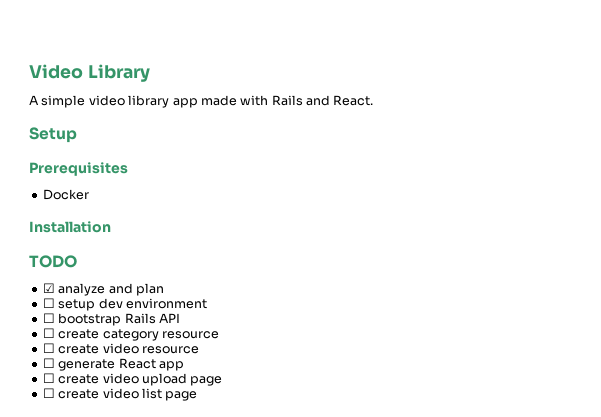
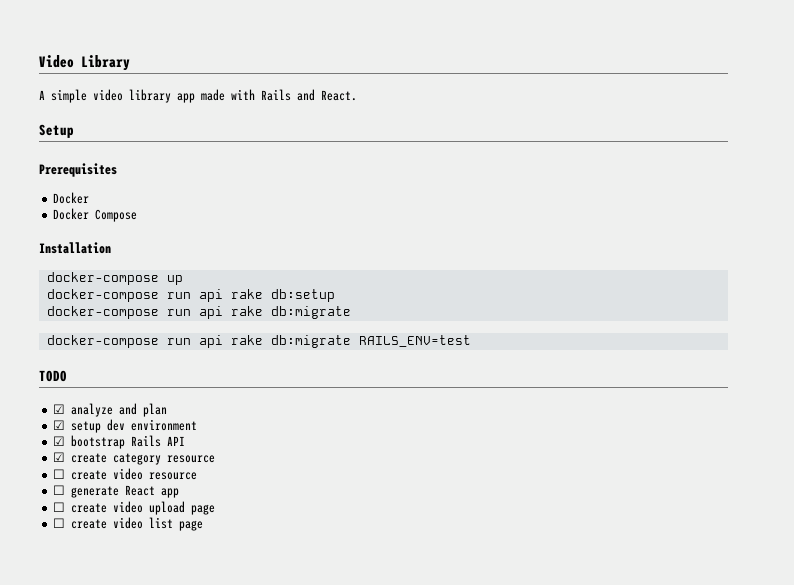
+ Docker Compose
+ docker-compose up
+ docker-compose run api rake db:setup
+ docker-compose run api rake db:migrate
+ docker-compose run api rake db:migrate RAILS_ENV=test
- ☐ setup dev environment
+ ☑ setup dev environment
- ☐ bootstrap Rails API
+ ☑ bootstrap Rails API
- ☐ create category resource
+ ☑ create category resource

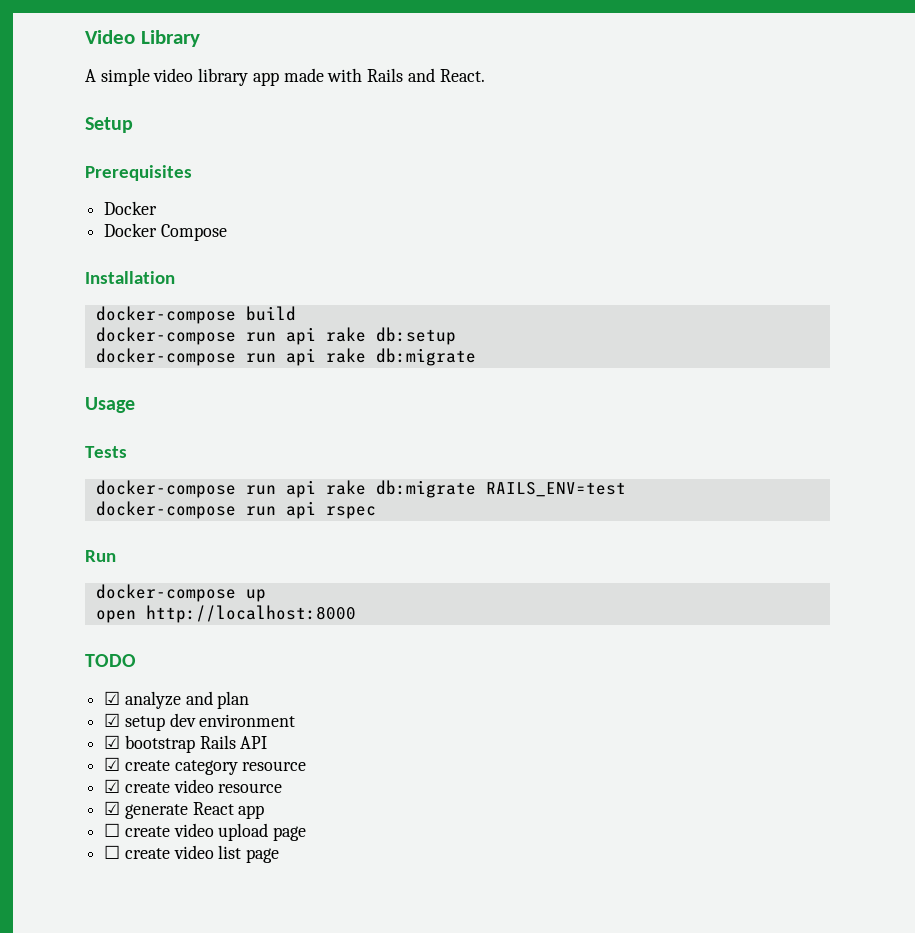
- docker-compose up
+ docker-compose build
+ Usage
+ Tests
+ docker-compose run api rspec
+ Run
+ docker-compose up
+ open http://localhost:8000
- ☐ create video resource
+ ☑ create video resource
- ☐ generate React app
+ ☑ generate React app

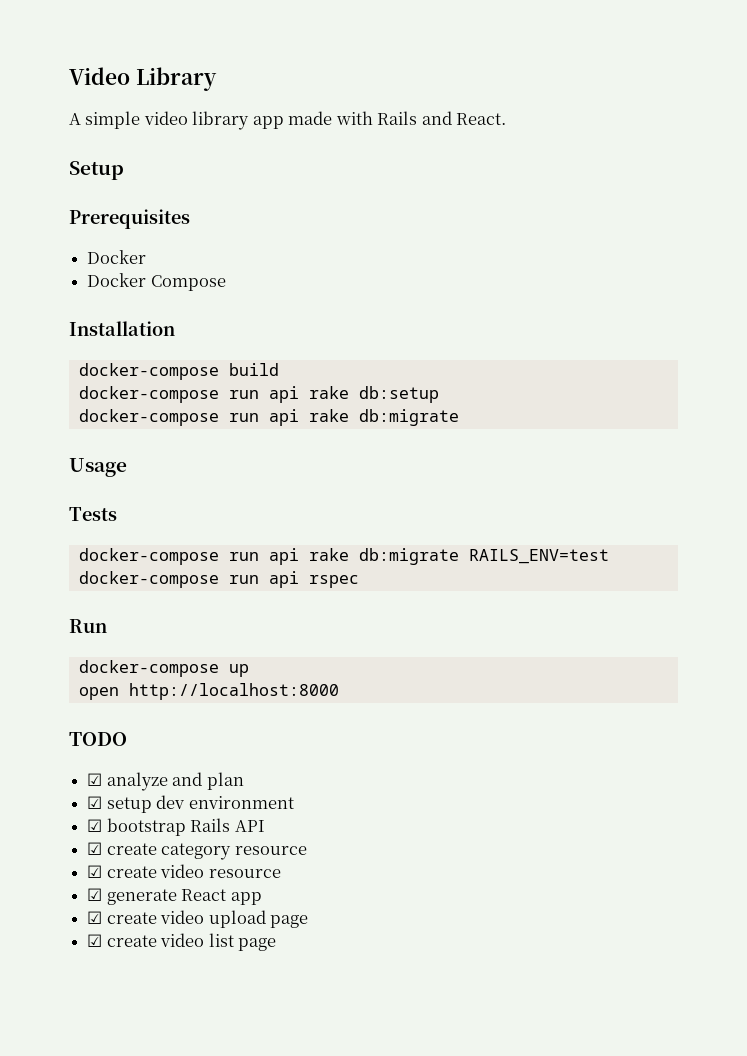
- ☐ create video upload page
+ ☑ create video upload page
- ☐ create video list page
+ ☑ create video list page

